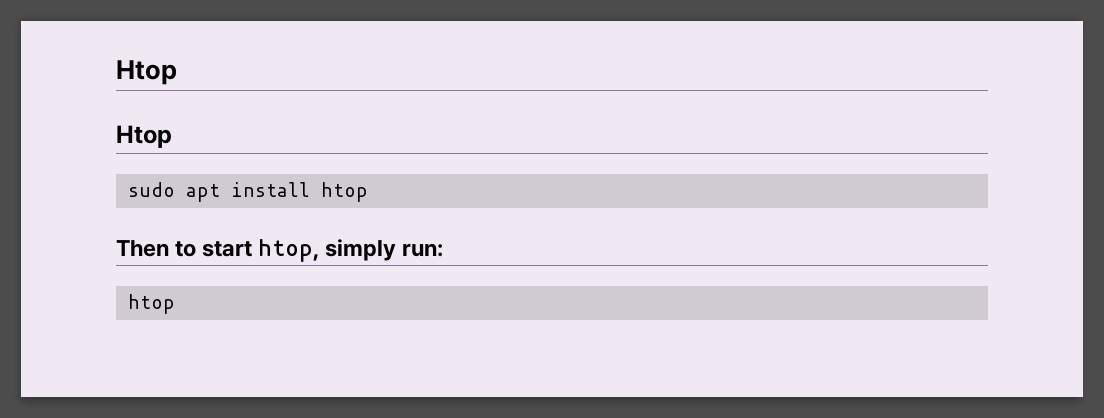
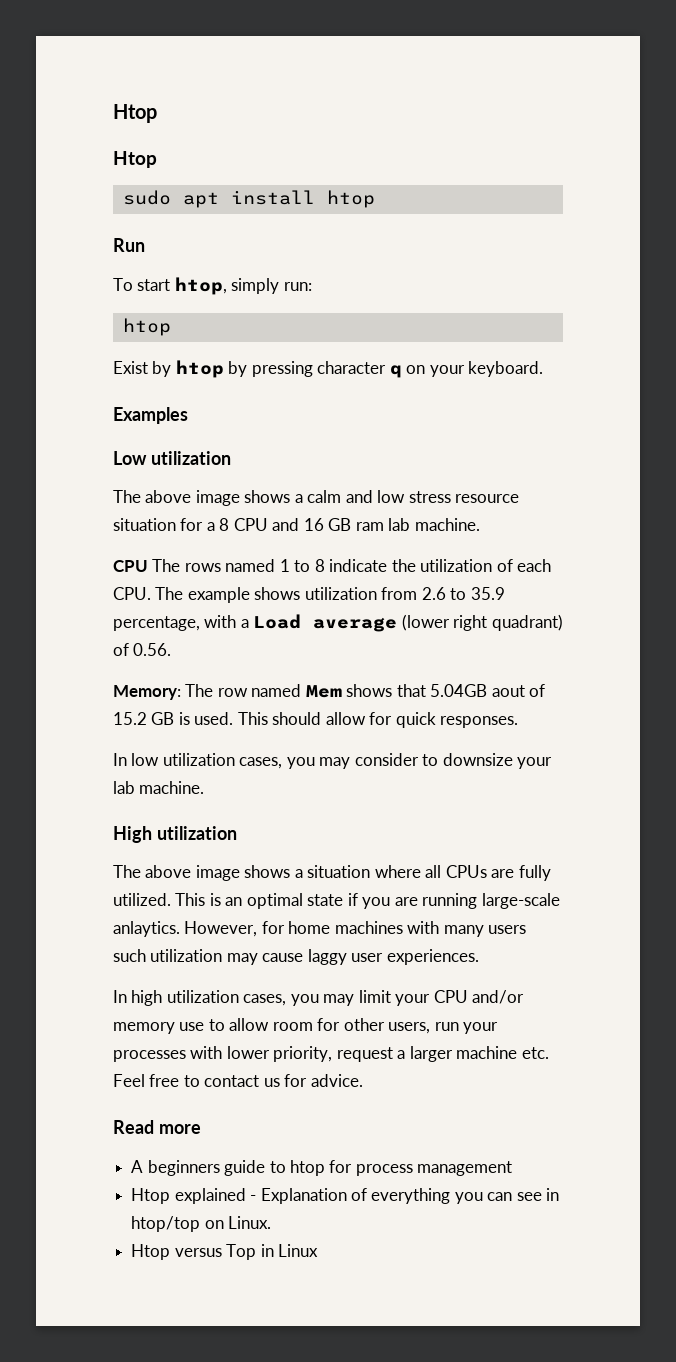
- Then to start htop, simply run:
+ Run
+ To start htop, simply run:
+ Exist by htop by pressing character q on your keyboard.
+ Examples
+ Low utilization
+ The above image shows a calm and low stress resource situation for a 8 CPU and 16 GB ram lab machine.
+ CPU The rows named 1 to 8 indicate the utilization of each CPU. The example shows utilization from 2.6 to 35.9 percentage, with a Load average (lower right quadrant) of 0.56.
+ Memory: The row named Mem shows that 5.04GB aout of 15.2 GB is used. This should allow for quick responses.
+ In low utilization cases, you may consider to downsize your lab machine.
+ High utilization
+ The above image shows a situation where all CPUs are fully utilized. This is an optimal state if you are running large-scale anlaytics. However, for home machines with many users such utilization may cause laggy user experiences.
+ In high utilization cases, you may limit your CPU and/or memory use to allow room for other users, run your processes with lower priority, request a larger machine etc. Feel free to contact us for advice.
+ Read more
+ A beginners guide to htop for process management
+ Htop explained - Explanation of everything you can see in htop/top on Linux.
+ Htop versus Top in Linux

